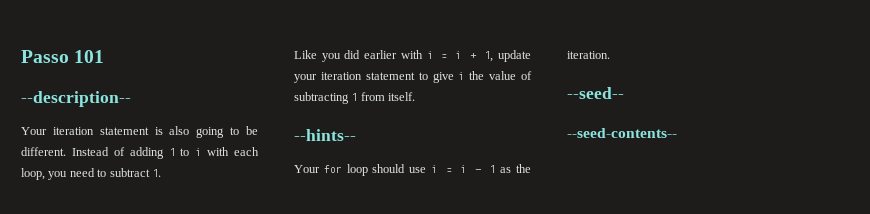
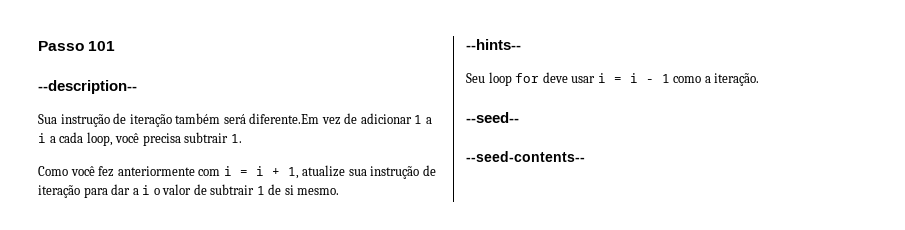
- Your iteration statement is also going to be different. Instead of adding 1 to i with each loop, you need to subtract 1.
- Like you did earlier with i = i + 1, update your iteration statement to give i the value of subtracting 1 from itself.
+ Sua instrução de iteração também será diferente.Em vez de adicionar 1 a i a cada loop, você precisa subtrair 1.
+ Como você fez anteriormente com i = i + 1, atualize sua instrução de iteração para dar a i o valor de subtrair 1 de si mesmo.
  --hints--
- Your for loop should use i = i - 1 as the iteration.
+ Seu loop for deve usar i = i - 1 como a iteração.

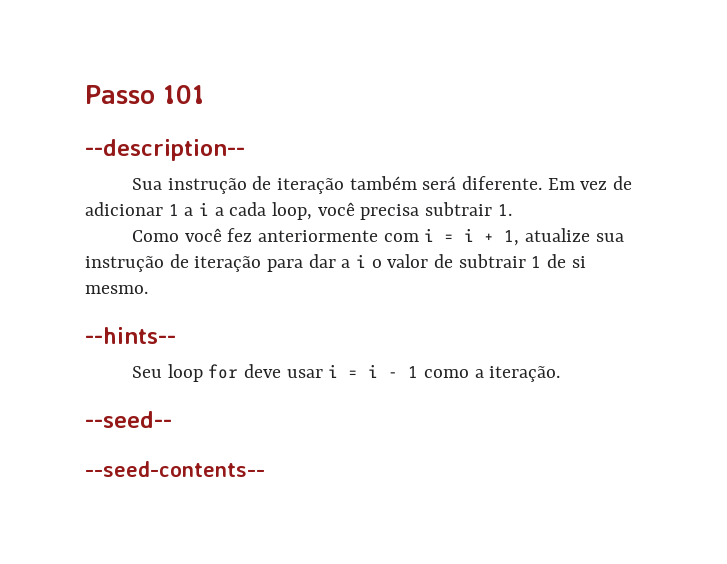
- Sua instrução de iteração também será diferente.Em vez de adicionar 1 a i a cada loop, você precisa subtrair 1.
+ Sua instrução de iteração também será diferente. Em vez de adicionar 1 a i a cada loop, você precisa subtrair 1.

